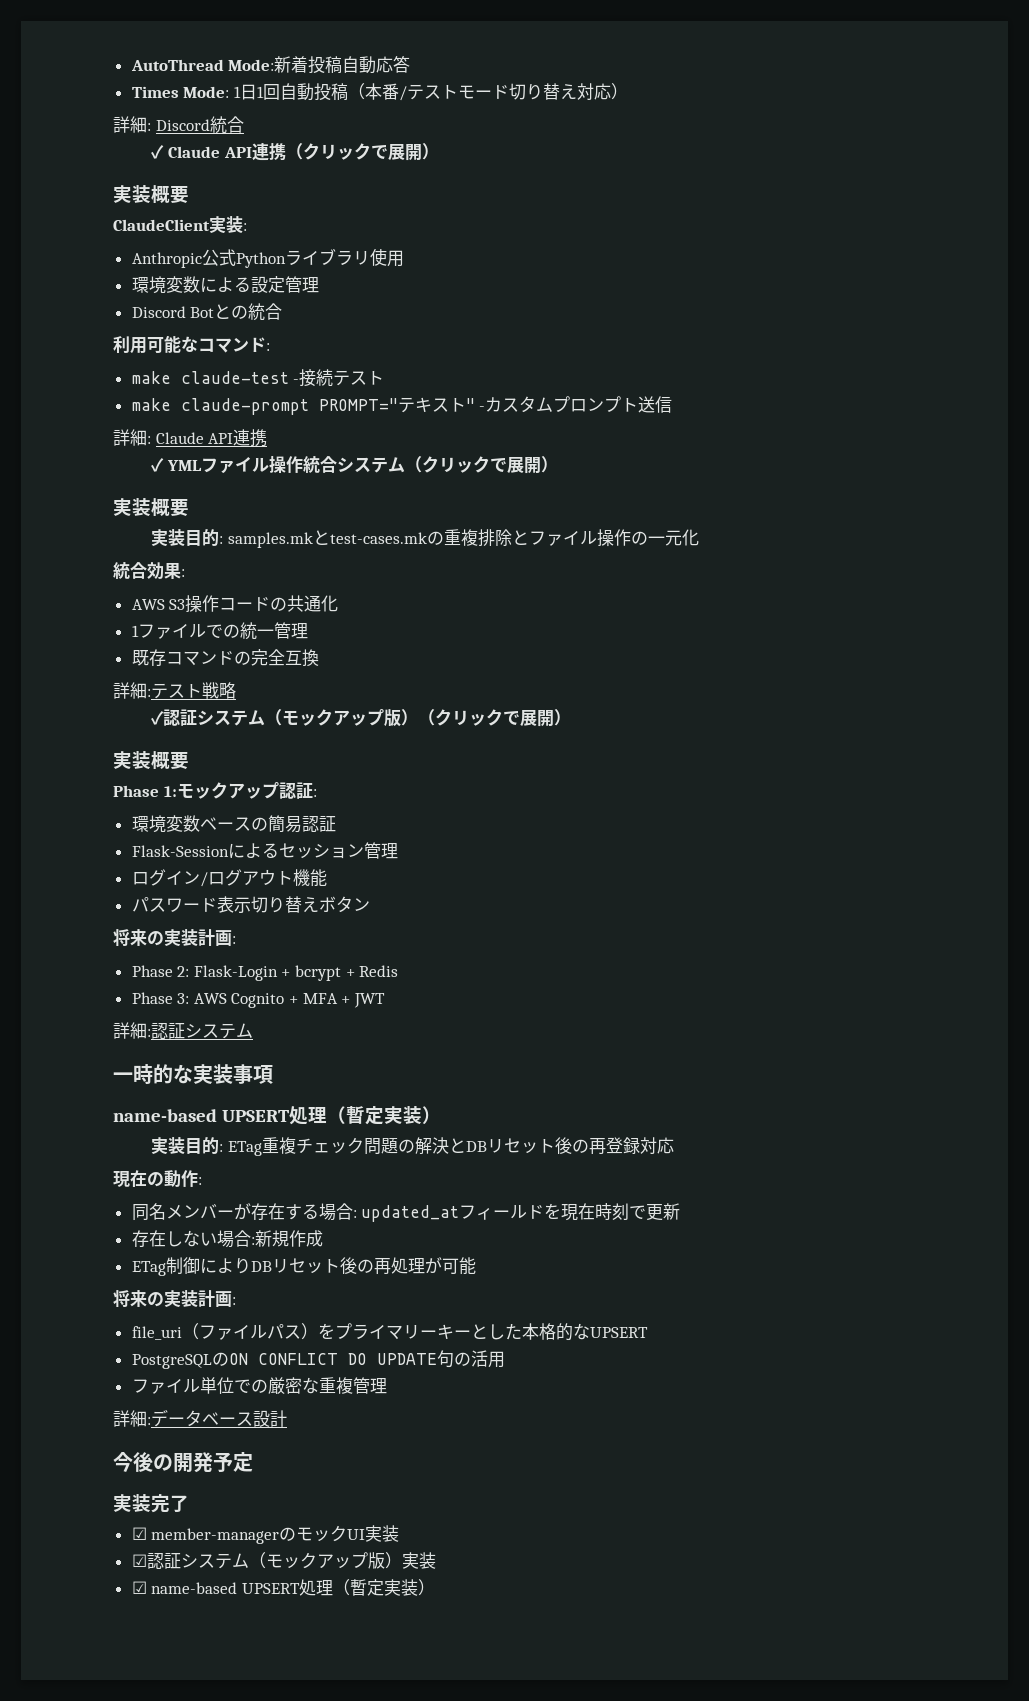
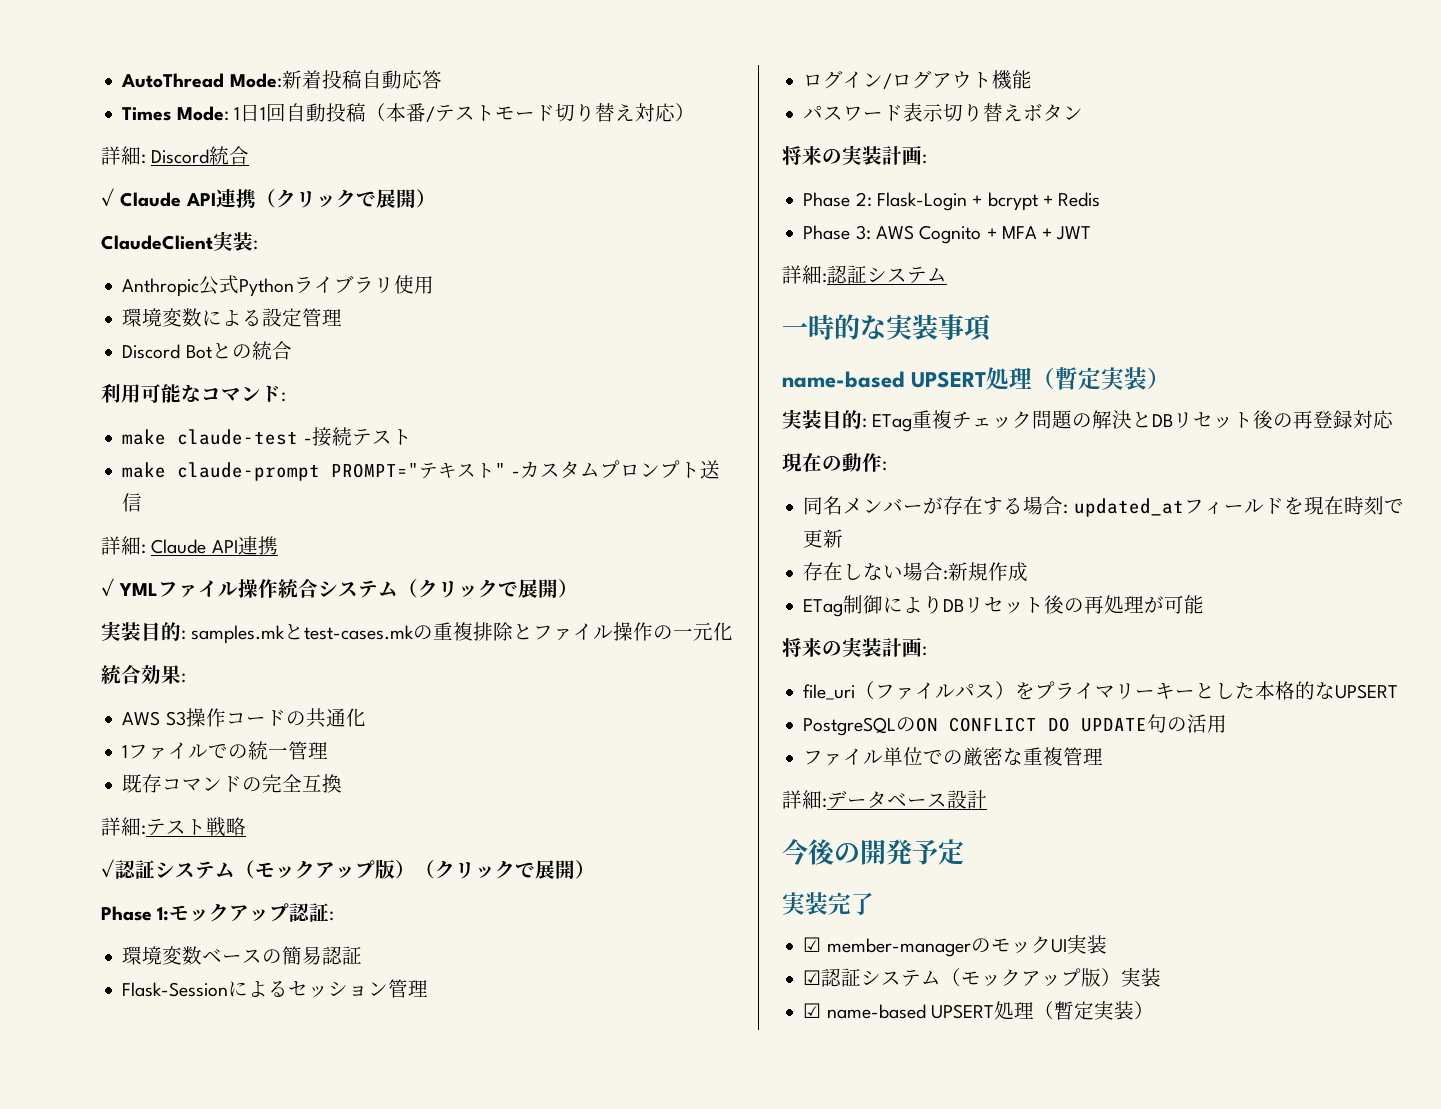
  ✓ Claude API連携（クリックで展開）
- 実装概要
  ✓ YMLファイル操作統合システム（クリックで展開）
- 実装概要
  ✓認証システム（モックアップ版）（クリックで展開）
- 実装概要

